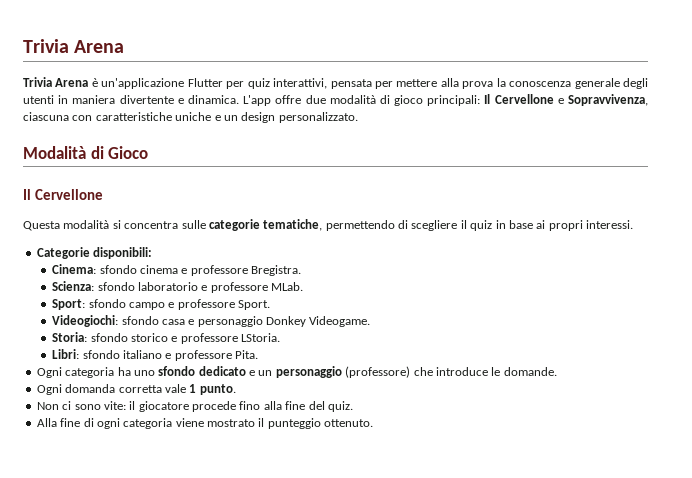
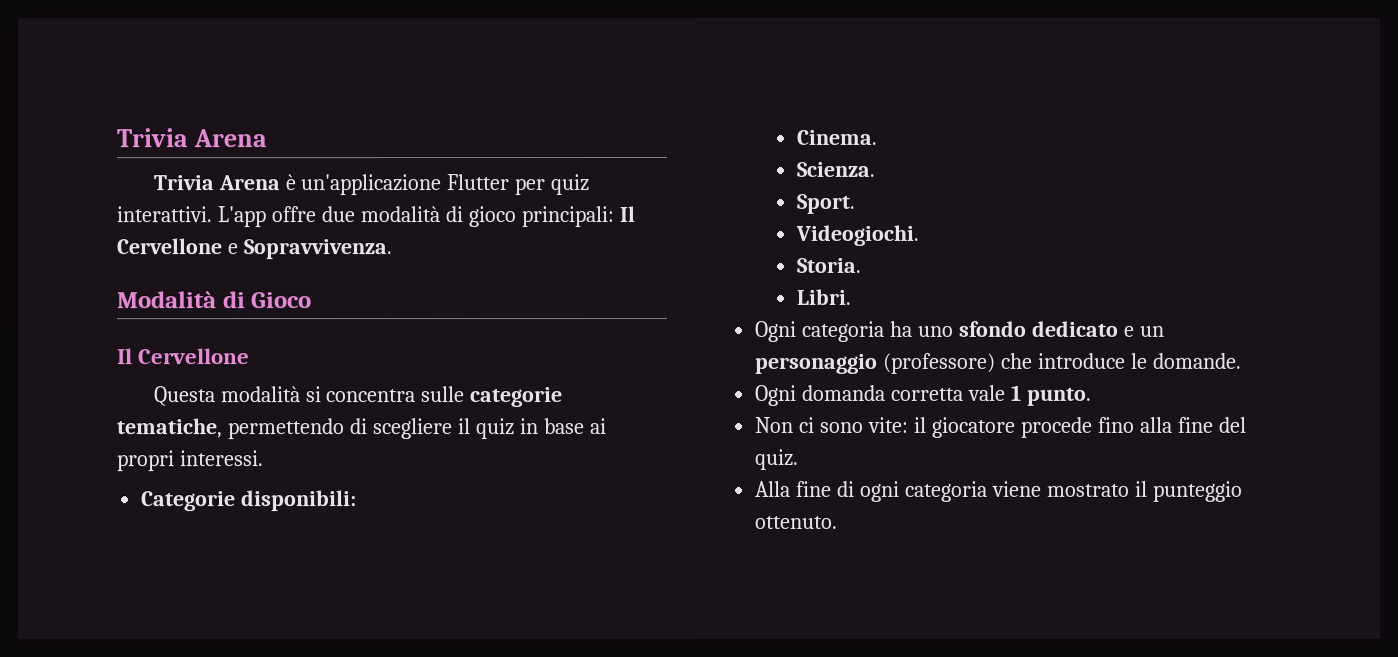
- Trivia Arena è un'applicazione Flutter per quiz interattivi, pensata per mettere alla prova la conoscenza generale degli utenti in maniera divertente e dinamica.
+ Trivia Arena è un'applicazione Flutter per quiz interattivi.
- L'app offre due modalità di gioco principali: Il Cervellone e Sopravvivenza, ciascuna con caratteristiche uniche e un design personalizzato.
+ L'app offre due modalità di gioco principali: Il Cervellone e Sopravvivenza.
- Cinema: sfondo cinema e professore Bregistra.
- Scienza: sfondo laboratorio e professore MLab.
- Sport: sfondo campo e professore Sport.
- Videogiochi: sfondo casa e personaggio Donkey Videogame.
- Storia: sfondo storico e professore LStoria.
- Libri: sfondo italiano e professore Pita.
+ Cinema.
+ Scienza.
+ Sport.
+ Videogiochi.
+ Storia.
+ Libri.

